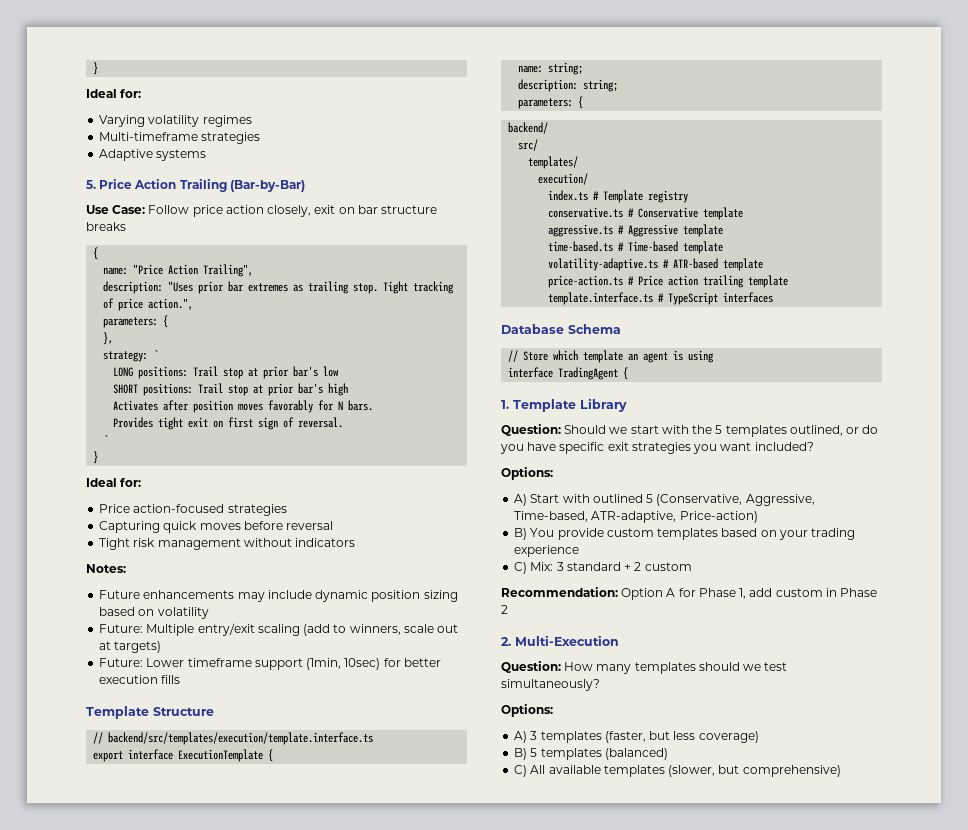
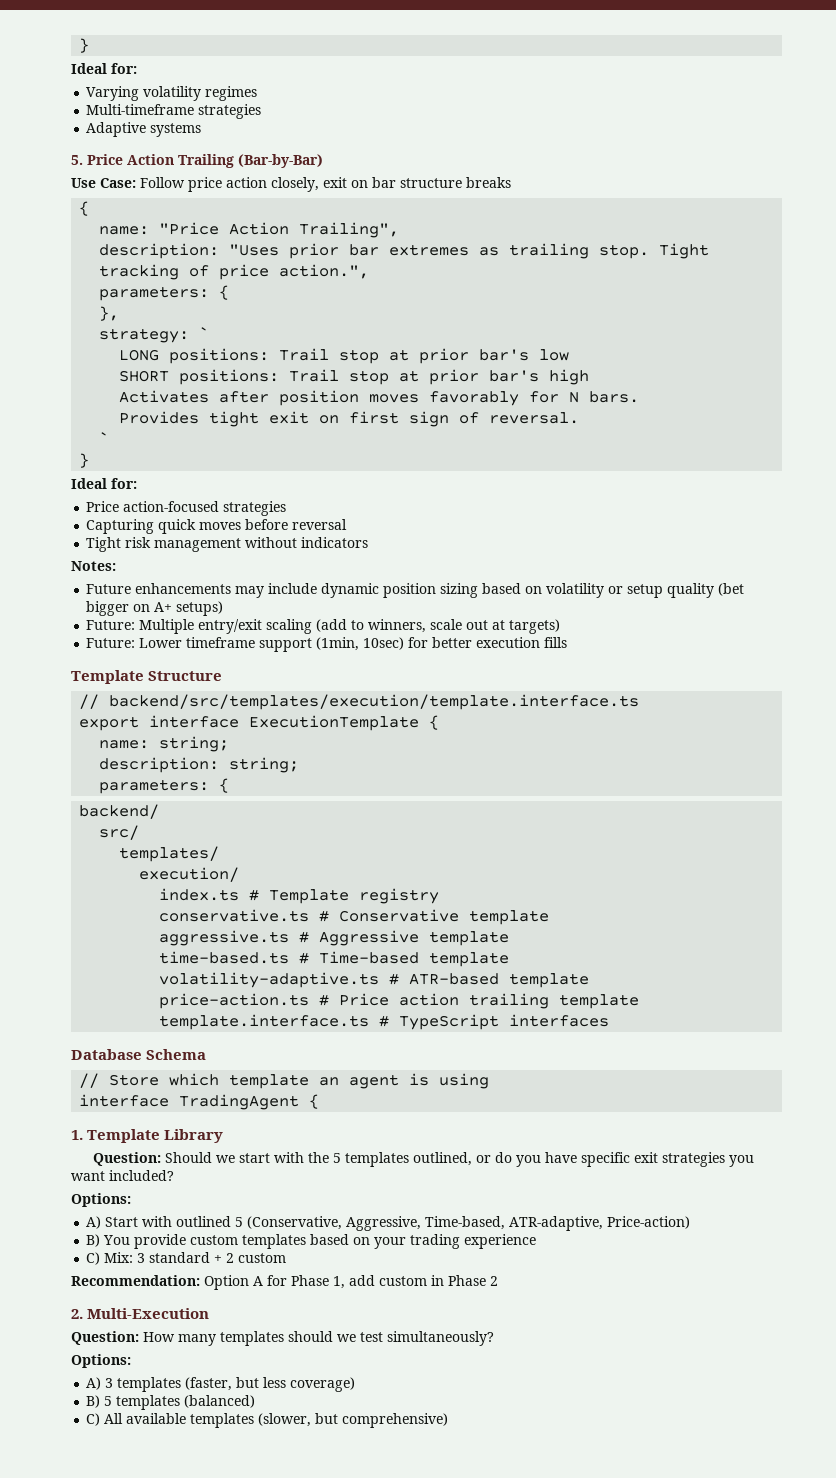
- Future enhancements may include dynamic position sizing based on volatility
+ Future enhancements may include dynamic position sizing based on volatility or setup quality (bet bigger on A+ setups)

